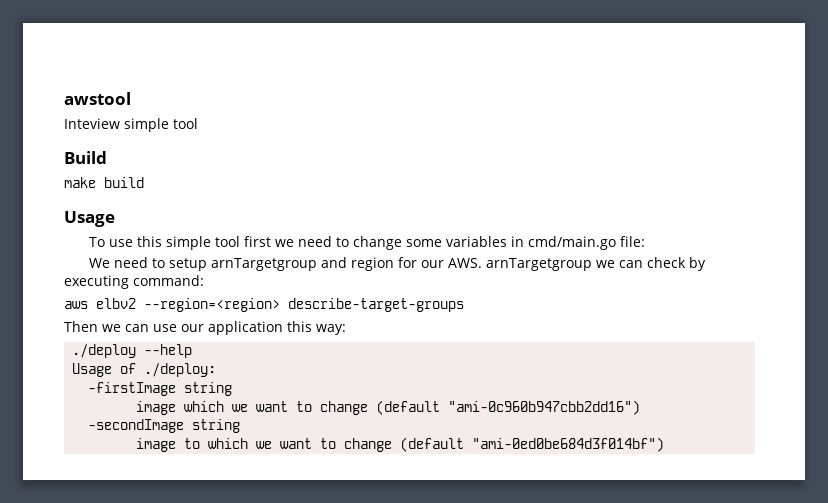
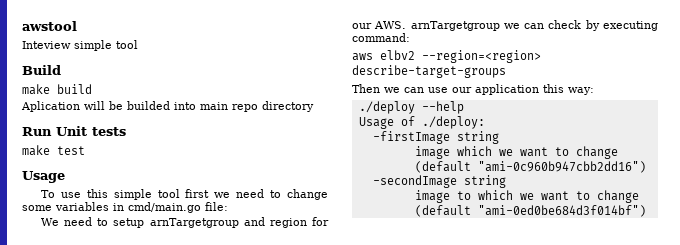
+ Aplication will be builded into main repo directory
+ Run Unit tests
+ make test

